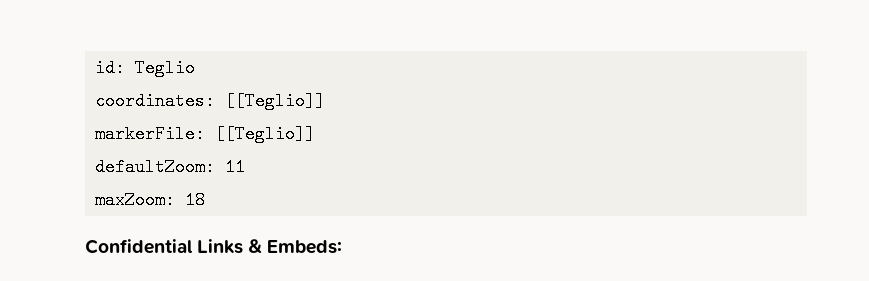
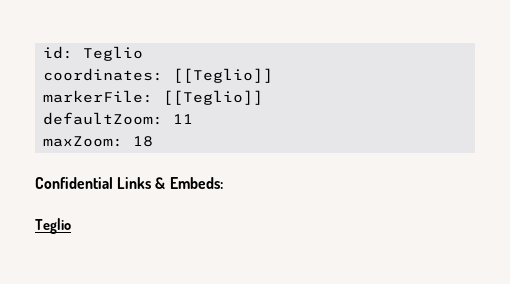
  Confidential Links & Embeds:
+ Teglio

